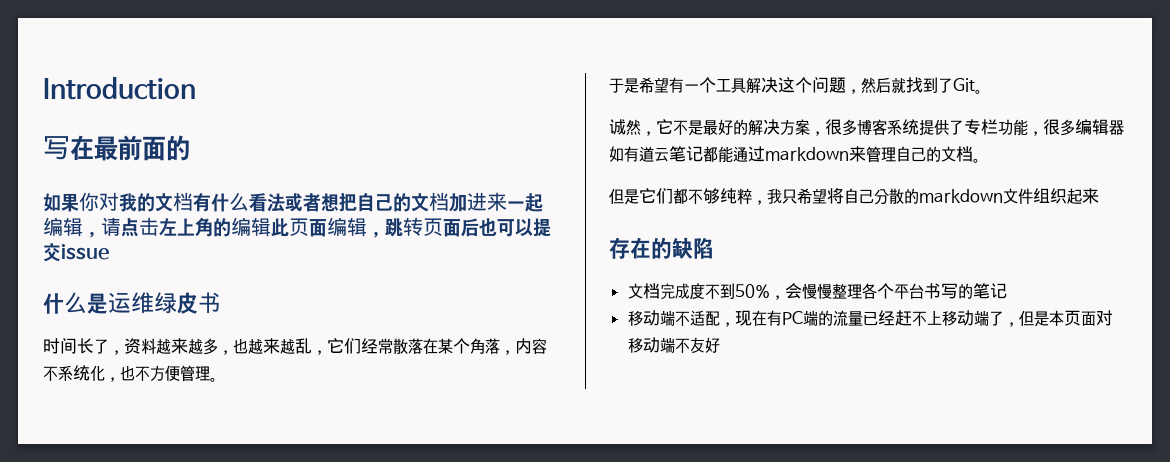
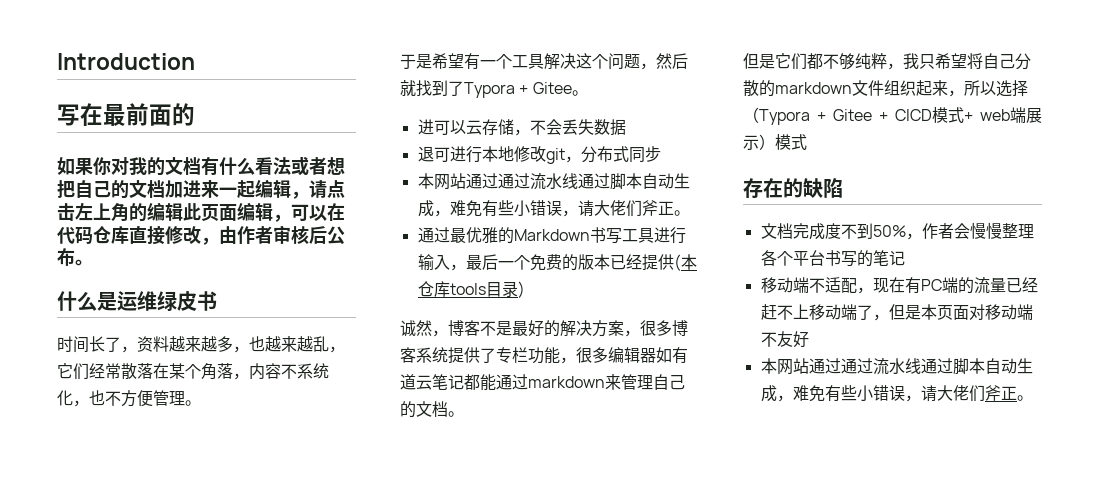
- 如果你对我的文档有什么看法或者想把自己的文档加进来一起编辑，请点击左上角的编辑此页面编辑，跳转页面后也可以提交issue
+ 如果你对我的文档有什么看法或者想把自己的文档加进来一起编辑，请点击左上角的编辑此页面编辑，可以在代码仓库直接修改，由作者审核后公布。
- 于是希望有一个工具解决这个问题，然后就找到了Git。
+ 于是希望有一个工具解决这个问题，然后就找到了Typora + Gitee。
+ 进可以云存储，不会丢失数据
+ 退可进行本地修改git，分布式同步
+ 本网站通过通过流水线通过脚本自动生成，难免有些小错误，请大佬们斧正。
+ 通过最优雅的Markdown书写工具进行输入，最后一个免费的版本已经提供(本仓库tools目录)
- 诚然，它不是最好的解决方案，很多博客系统提供了专栏功能，很多编辑器如有道云笔记都能通过markdown来管理自己的文档。
+ 诚然，博客不是最好的解决方案，很多博客系统提供了专栏功能，很多编辑器如有道云笔记都能通过markdown来管理自己的文档。
- 但是它们都不够纯粹，我只希望将自己分散的markdown文件组织起来
+ 但是它们都不够纯粹，我只希望将自己分散的markdown文件组织起来，所以选择（Typora + Gitee + CICD模式+ web端展示）模式
- 文档完成度不到50%，会慢慢整理各个平台书写的笔记
+ 文档完成度不到50%，作者会慢慢整理各个平台书写的笔记
  移动端不适配，现在有PC端的流量已经赶不上移动端了，但是本页面对移动端不友好
+ 本网站通过通过流水线通过脚本自动生成，难免有些小错误，请大佬们斧正。

